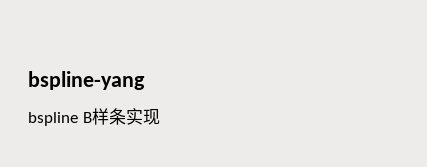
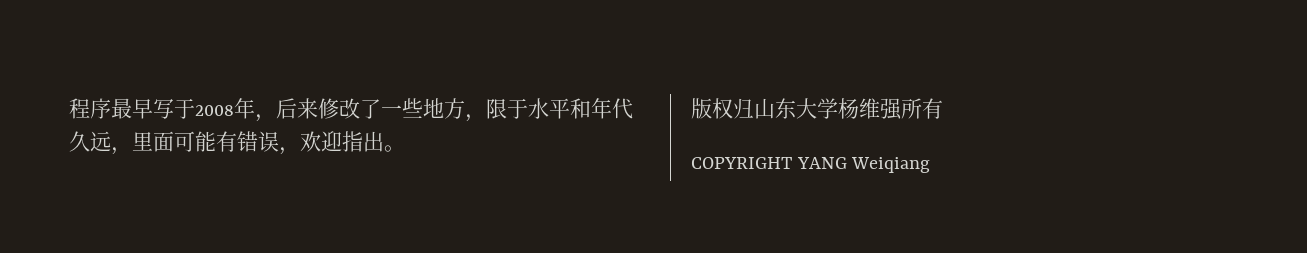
- bspline-yang
- bspline B样条实现
+ 程序最早写于2008年，后来修改了一些地方，限于水平和年代久远，里面可能有错误，欢迎指出。
+ 版权归山东大学杨维强所有
+ COPYRIGHT YANG Weiqiang

